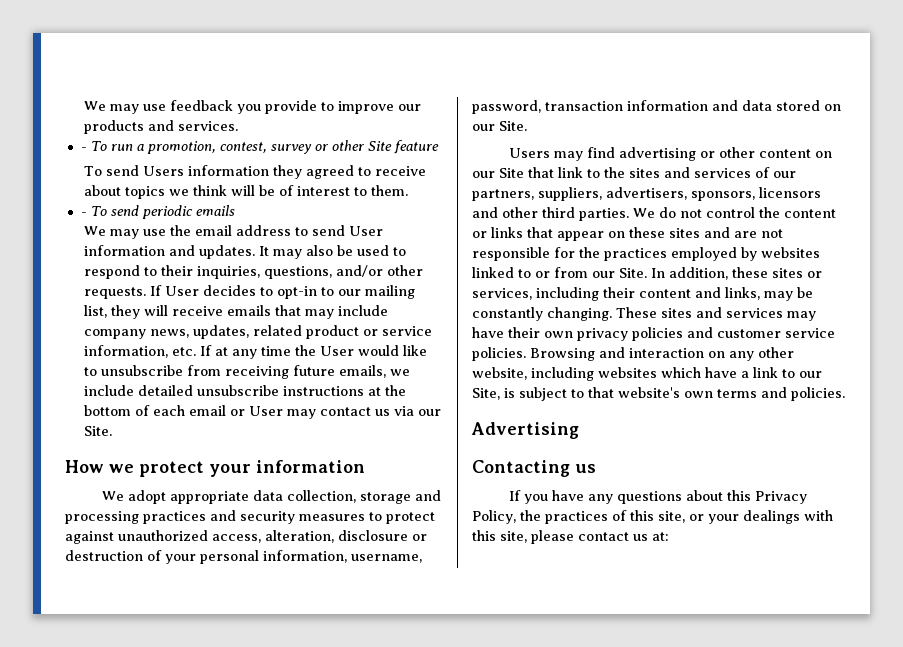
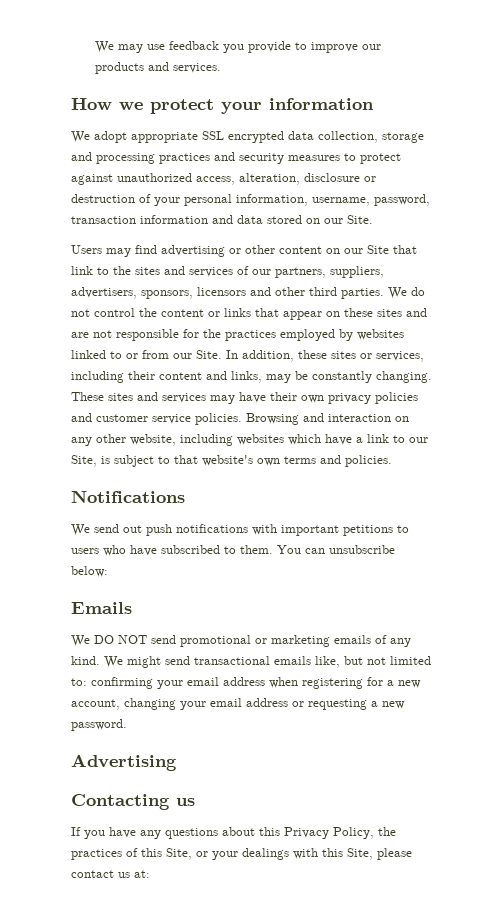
- - To run a promotion, contest, survey or other Site feature
- To send Users information they agreed to receive about topics we think will be of interest to them.
- - To send periodic emails
- We may use the email address to send User information and updates. It may also be used to respond to their inquiries, questions, and/or other requests. If User decides to opt-in to our mailing list, they will receive emails that may include company news, updates, related product or service information, etc. If at any time the User would like to unsubscribe from receiving future emails, we include detailed unsubscribe instructions at the bottom of each email or User may contact us via our Site.
- We adopt appropriate data collection, storage and processing practices and security measures to protect against unauthorized access, alteration, disclosure or destruction of your personal information, username, password, transaction information and data stored on our Site.
+ We adopt appropriate SSL encrypted data collection, storage and processing practices and security measures to protect against unauthorized access, alteration, disclosure or destruction of your personal information, username, password, transaction information and data stored on our Site.
+ Notifications
+ We send out push notifications with important petitions to users who have subscribed to them. You can unsubscribe below:
+ Emails
+ We DO NOT send promotional or marketing emails of any kind. We might send transactional emails like, but not limited to: confirming your email address when registering for a new account, changing your email address or requesting a new password.
- If you have any questions about this Privacy Policy, the practices of this site, or your dealings with this site, please contact us at:
+ If you have any questions about this Privacy Policy, the practices of this Site, or your dealings with this Site, please contact us at:

